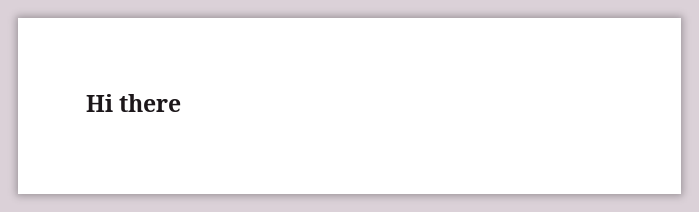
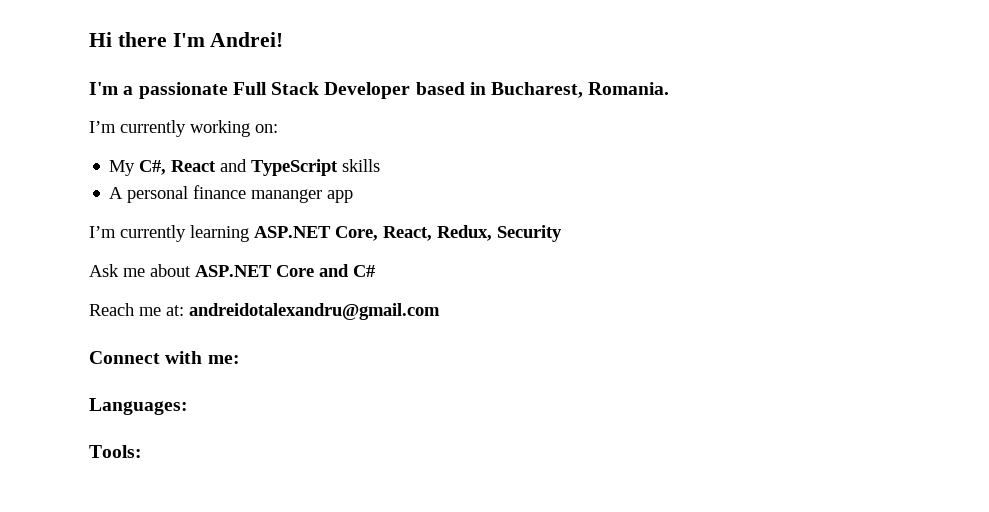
- Hi there
+ Hi there I'm Andrei!
+ I'm a passionate Full Stack Developer based in Bucharest, Romania.
+ I’m currently working on:
+ My C#, React and TypeScript skills
+ A personal finance mananger app
+ I’m currently learning ASP.NET Core, React, Redux, Security
+ Ask me about ASP.NET Core and C#
+ Reach me at: andreidotalexandru@gmail.com
+ Connect with me:
+ Languages:
+ Tools:

